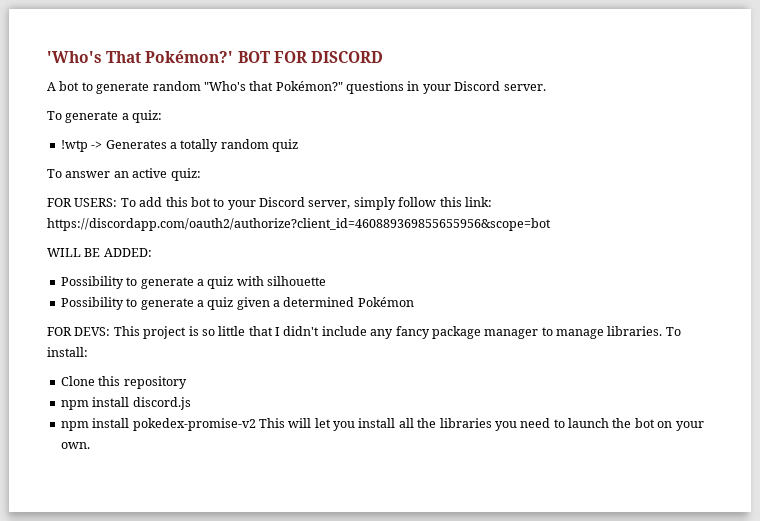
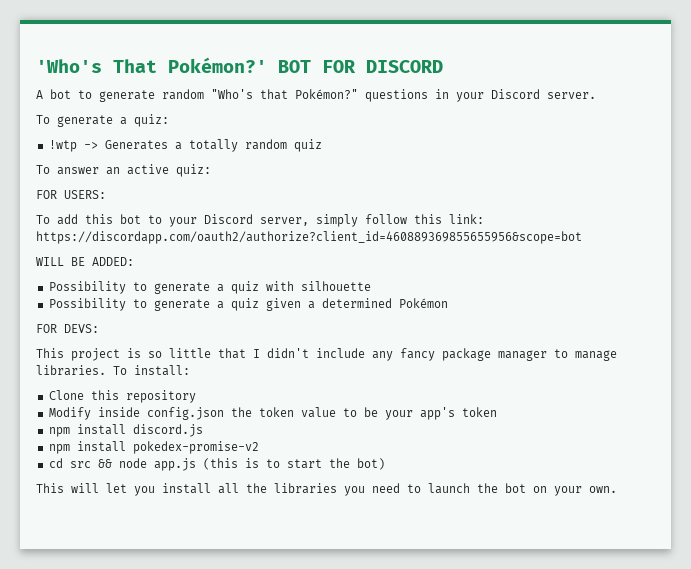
- FOR USERS: To add this bot to your Discord server, simply follow this link: https://discordapp.com/oauth2/authorize?client_id=460889369855655956&scope=bot
+ FOR USERS:
+ To add this bot to your Discord server, simply follow this link: https://discordapp.com/oauth2/authorize?client_id=460889369855655956&scope=bot
- FOR DEVS: This project is so little that I didn't include any fancy package manager to manage libraries.
+ FOR DEVS:
+ This project is so little that I didn't include any fancy package manager to manage libraries.
+ Modify inside config.json the token value to be your app's token
- npm install pokedex-promise-v2 This will let you install all the libraries you need to launch the bot on your own.
+ npm install pokedex-promise-v2
+ cd src && node app.js (this is to start the bot)
+ This will let you install all the libraries you need to launch the bot on your own.

